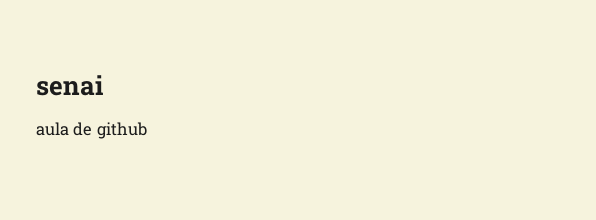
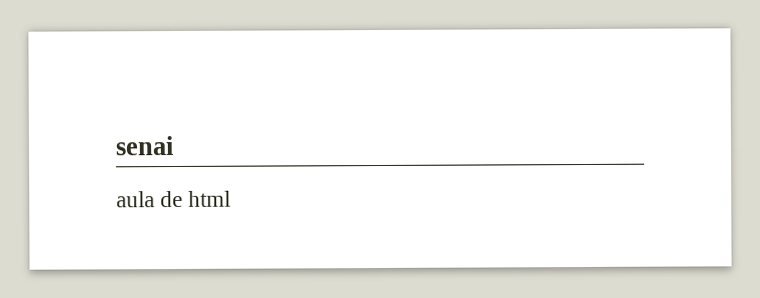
- aula de github
+ aula de html

